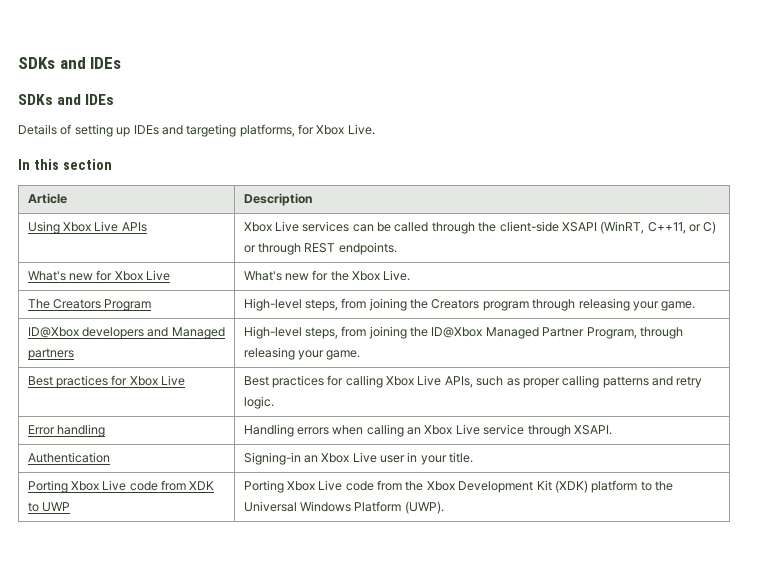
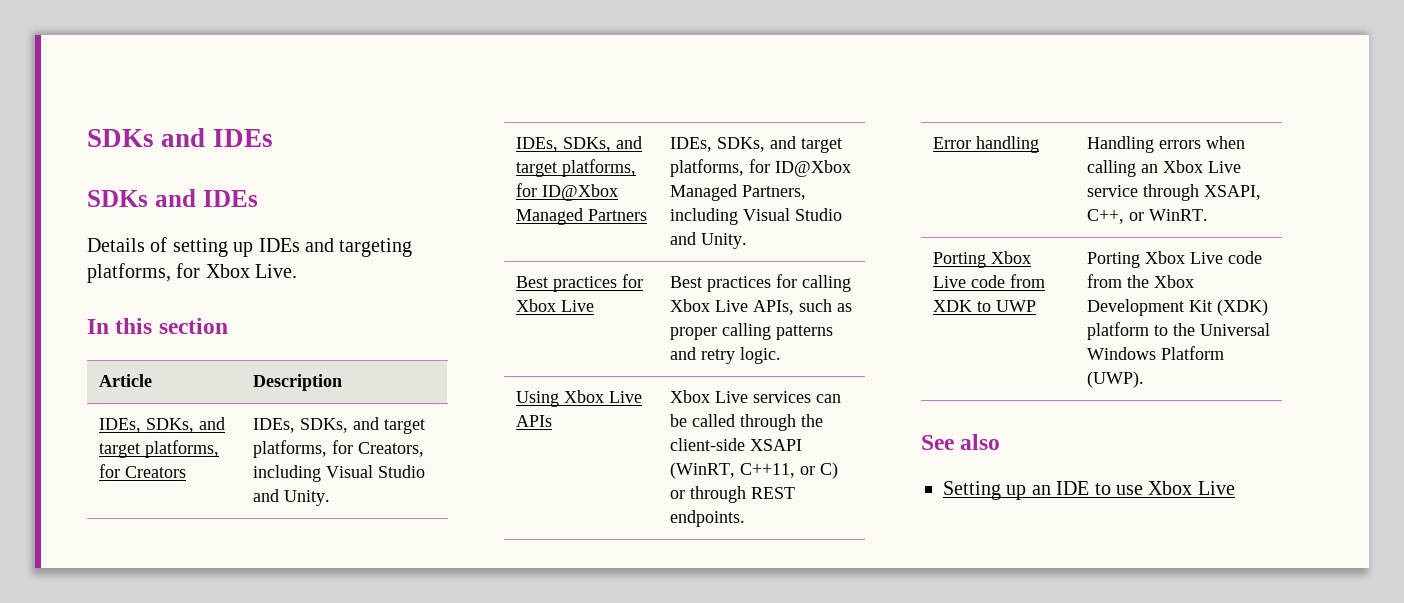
+ IDEs, SDKs, and target platforms, for Creators | IDEs, SDKs, and target platforms, for Creators, including Visual Studio and Unity.
+ IDEs, SDKs, and target platforms, for ID@Xbox Managed Partners | IDEs, SDKs, and target platforms, for ID@Xbox Managed Partners, including Visual Studio and Unity.
+ Best practices for Xbox Live | Best practices for calling Xbox Live APIs, such as proper calling patterns and retry logic.
- What's new for Xbox Live | What's new for the Xbox Live.
- The Creators Program | High-level steps, from joining the Creators program through releasing your game.
- ID@Xbox developers and Managed partners | High-level steps, from joining the ID@Xbox Managed Partner Program, through releasing your game.
- Best practices for Xbox Live | Best practices for calling Xbox Live APIs, such as proper calling patterns and retry logic.
- Error handling | Handling errors when calling an Xbox Live service through XSAPI.
- Authentication | Signing-in an Xbox Live user in your title.
+ Error handling | Handling errors when calling an Xbox Live service through XSAPI, C++, or WinRT.
+ See also
+ Setting up an IDE to use Xbox Live

